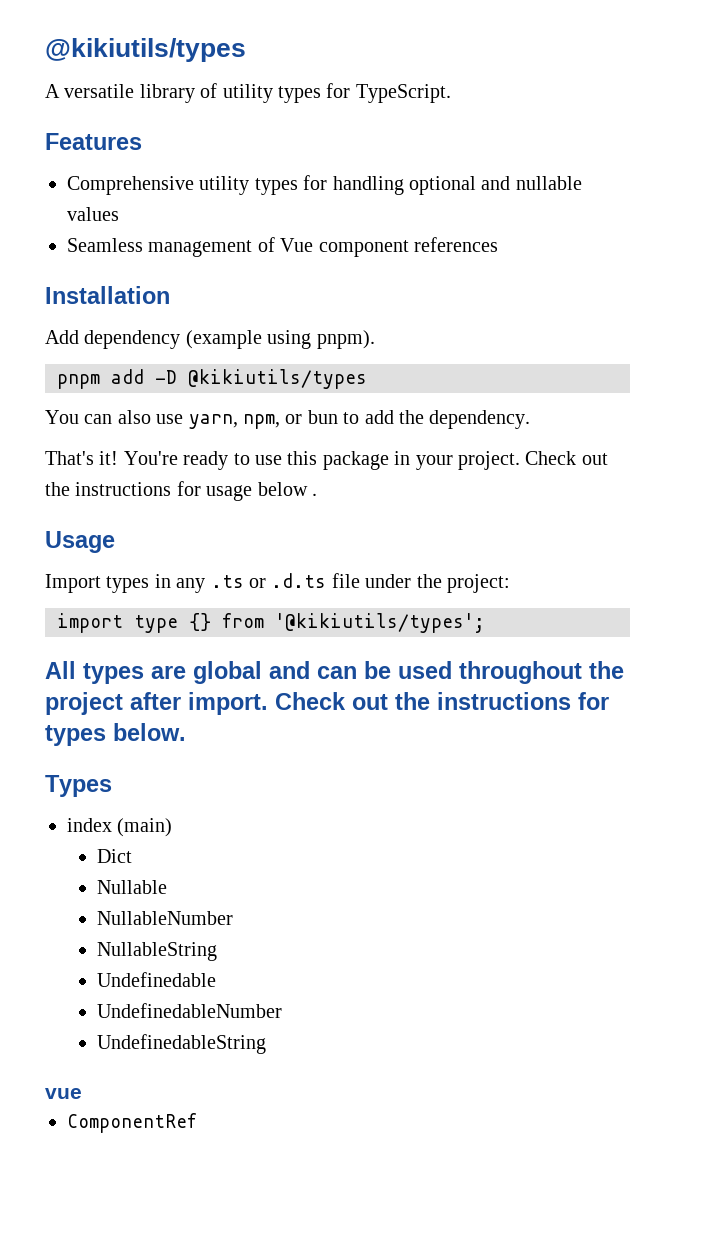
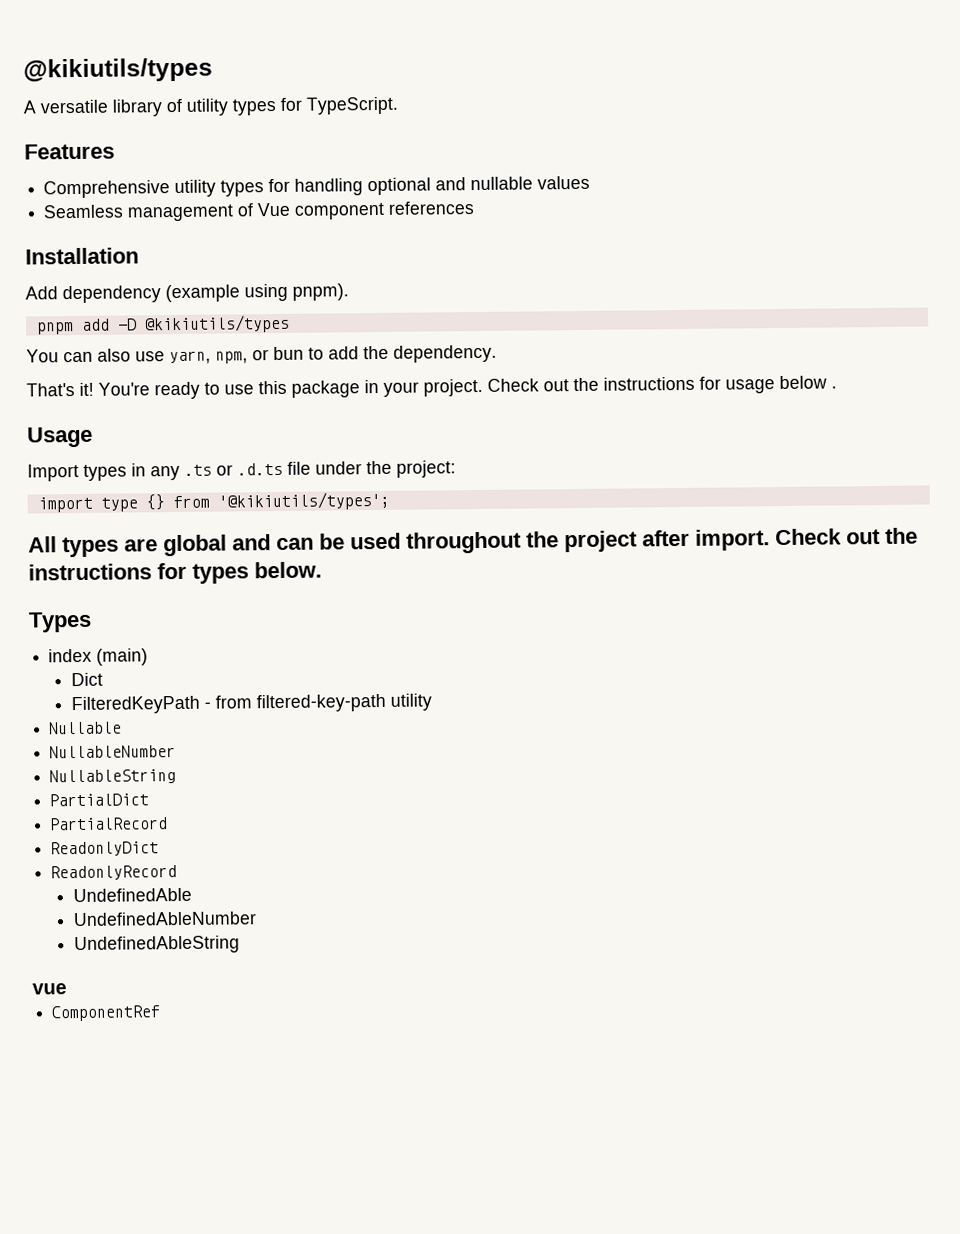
+ FilteredKeyPath - from filtered-key-path utility
  Nullable
  NullableNumber
  NullableString
- Undefinedable
- UndefinedableNumber
- UndefinedableString
+ PartialDict
+ PartialRecord
+ ReadonlyDict
+ ReadonlyRecord
+ UndefinedAble
+ UndefinedAbleNumber
+ UndefinedAbleString

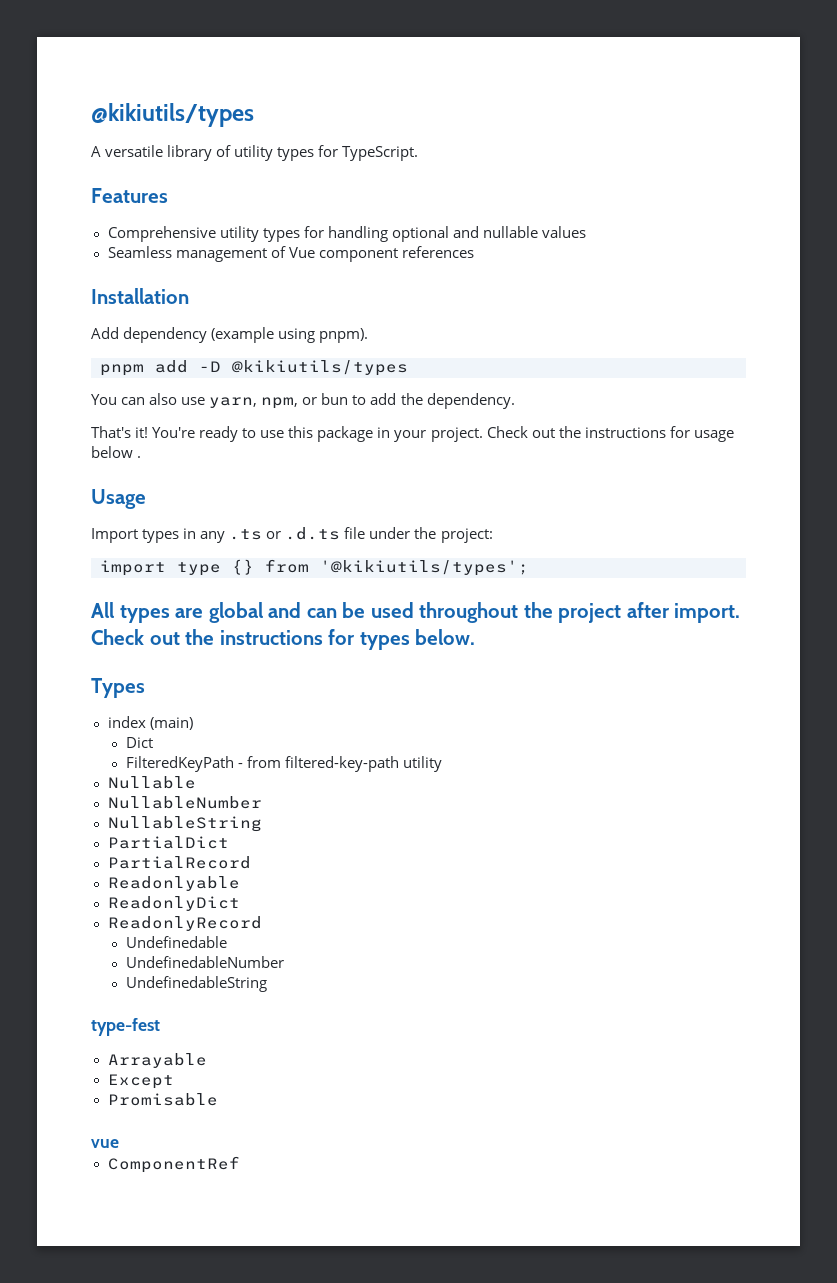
+ Readonlyable
- UndefinedAble
- UndefinedAbleNumber
- UndefinedAbleString
+ Undefinedable
+ UndefinedableNumber
+ UndefinedableString
+ type-fest
+ Arrayable
+ Except
+ Promisable

